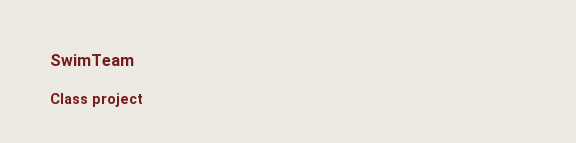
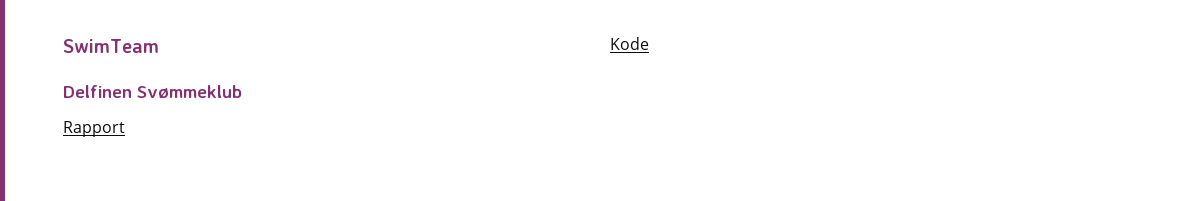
- Class project
+ Delfinen Svømmeklub
+ Rapport
+ Kode

